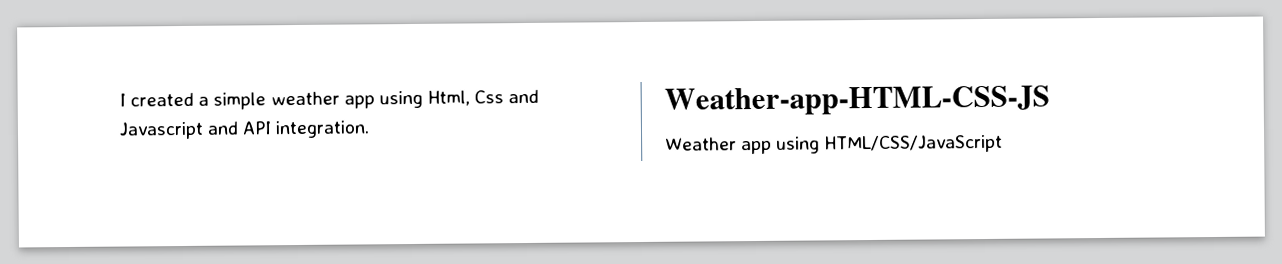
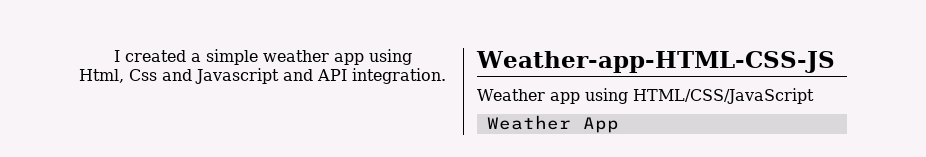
+ Weather App

